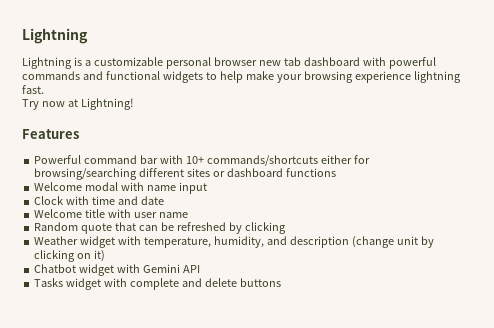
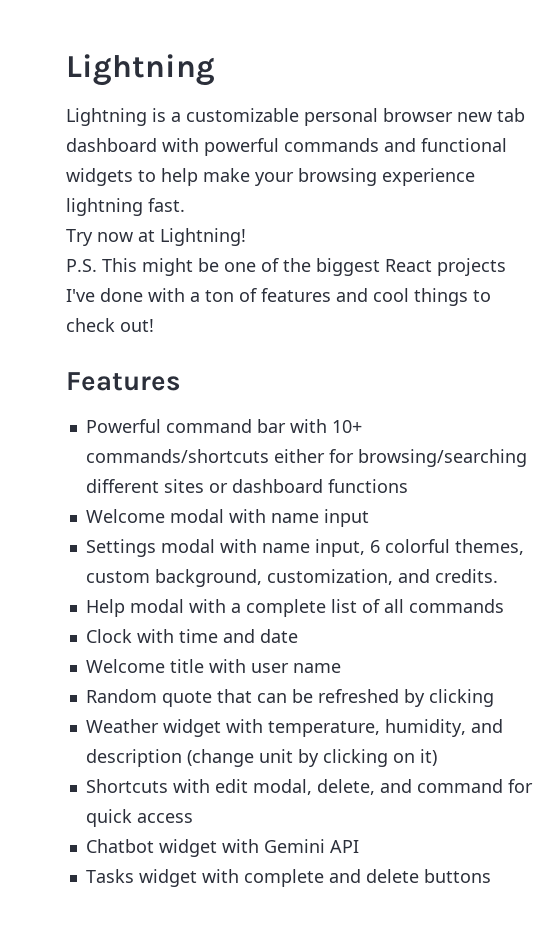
+ P.S. This might be one of the biggest React projects I've done with a ton of features and cool things to check out!
+ Settings modal with name input, 6 colorful themes, custom background, customization, and credits.
+ Help modal with a complete list of all commands
+ Shortcuts with edit modal, delete, and command for quick access

